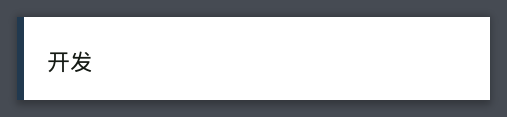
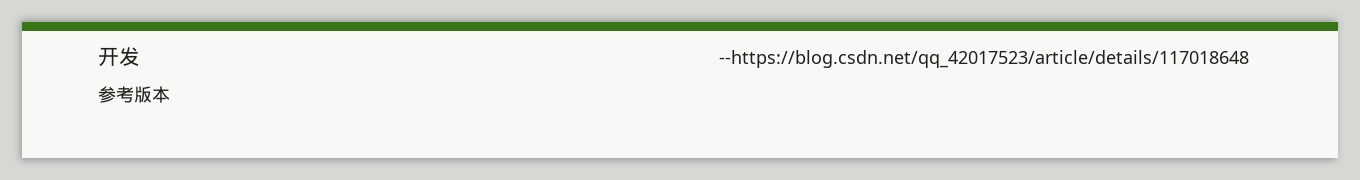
+ 参考版本--https://blog.csdn.net/qq_42017523/article/details/117018648

